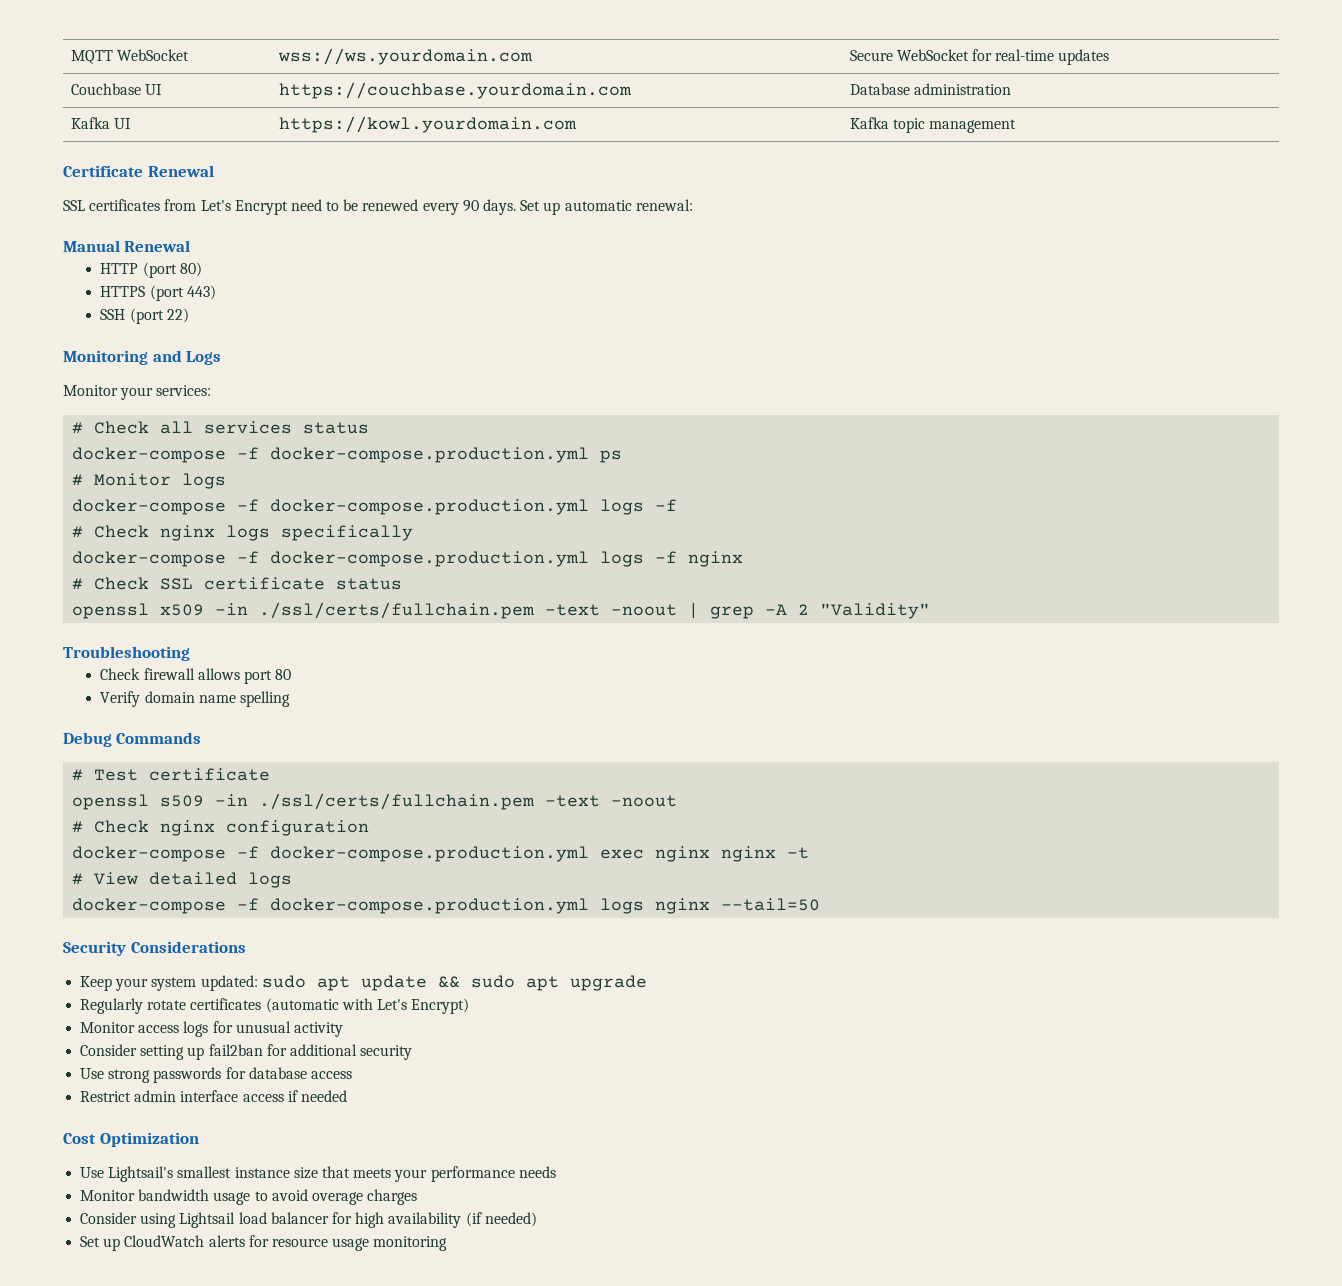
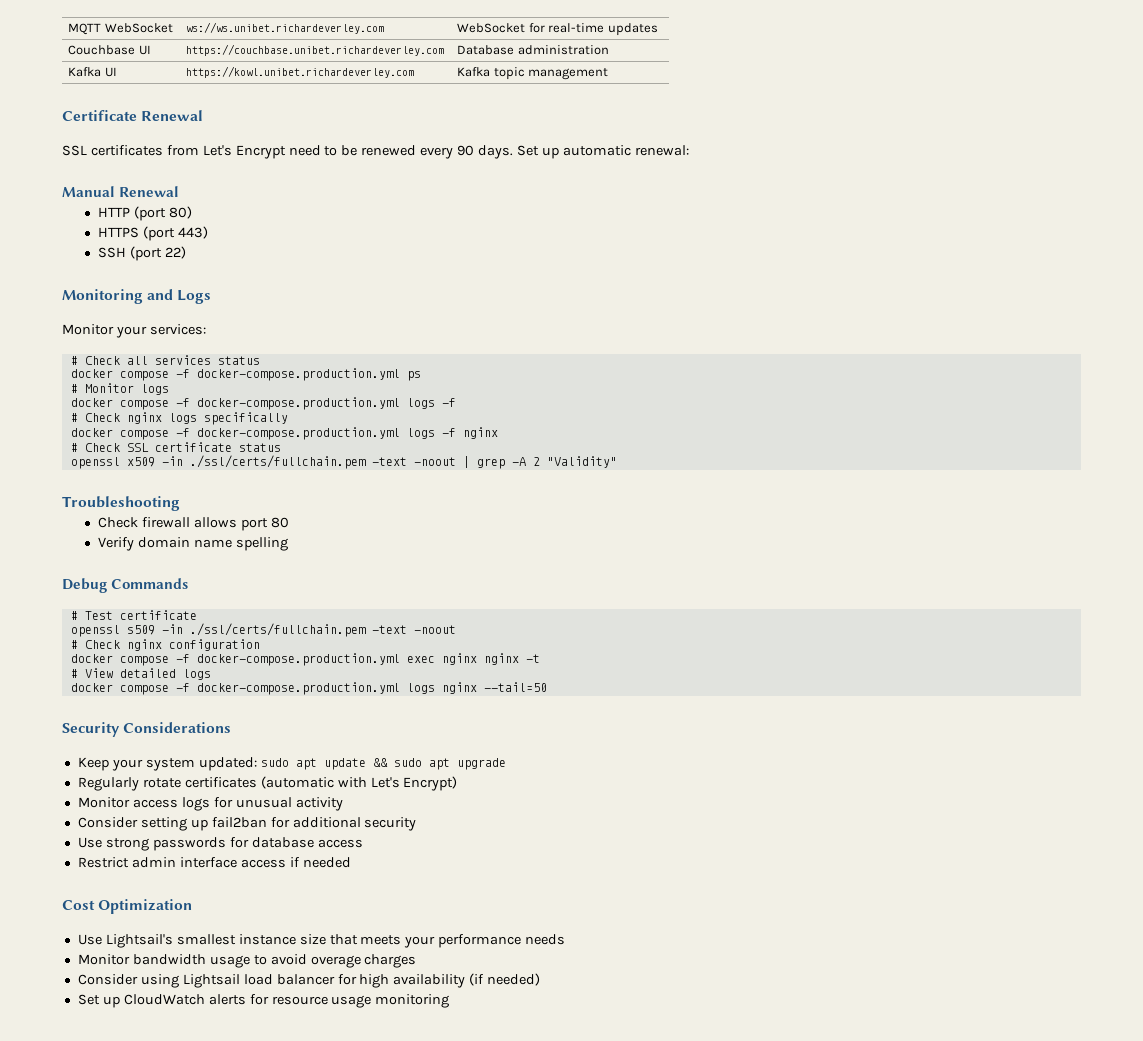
- MQTT WebSocket | wss://ws.yourdomain.com | Secure WebSocket for real-time updates
+ MQTT WebSocket | ws://ws.unibet.richardeverley.com | WebSocket for real-time updates
- Couchbase UI | https://couchbase.yourdomain.com | Database administration
+ Couchbase UI | https://couchbase.unibet.richardeverley.com | Database administration
- Kafka UI | https://kowl.yourdomain.com | Kafka topic management
+ Kafka UI | https://kowl.unibet.richardeverley.com | Kafka topic management
- docker-compose -f docker-compose.production.yml ps
+ docker compose -f docker-compose.production.yml ps
  # Monitor logs
- docker-compose -f docker-compose.production.yml logs -f
+ docker compose -f docker-compose.production.yml logs -f
- docker-compose -f docker-compose.production.yml logs -f nginx
+ docker compose -f docker-compose.production.yml logs -f nginx
- docker-compose -f docker-compose.production.yml exec nginx nginx -t
+ docker compose -f docker-compose.production.yml exec nginx nginx -t
- docker-compose -f docker-compose.production.yml logs nginx --tail=50
+ docker compose -f docker-compose.production.yml logs nginx --tail=50

